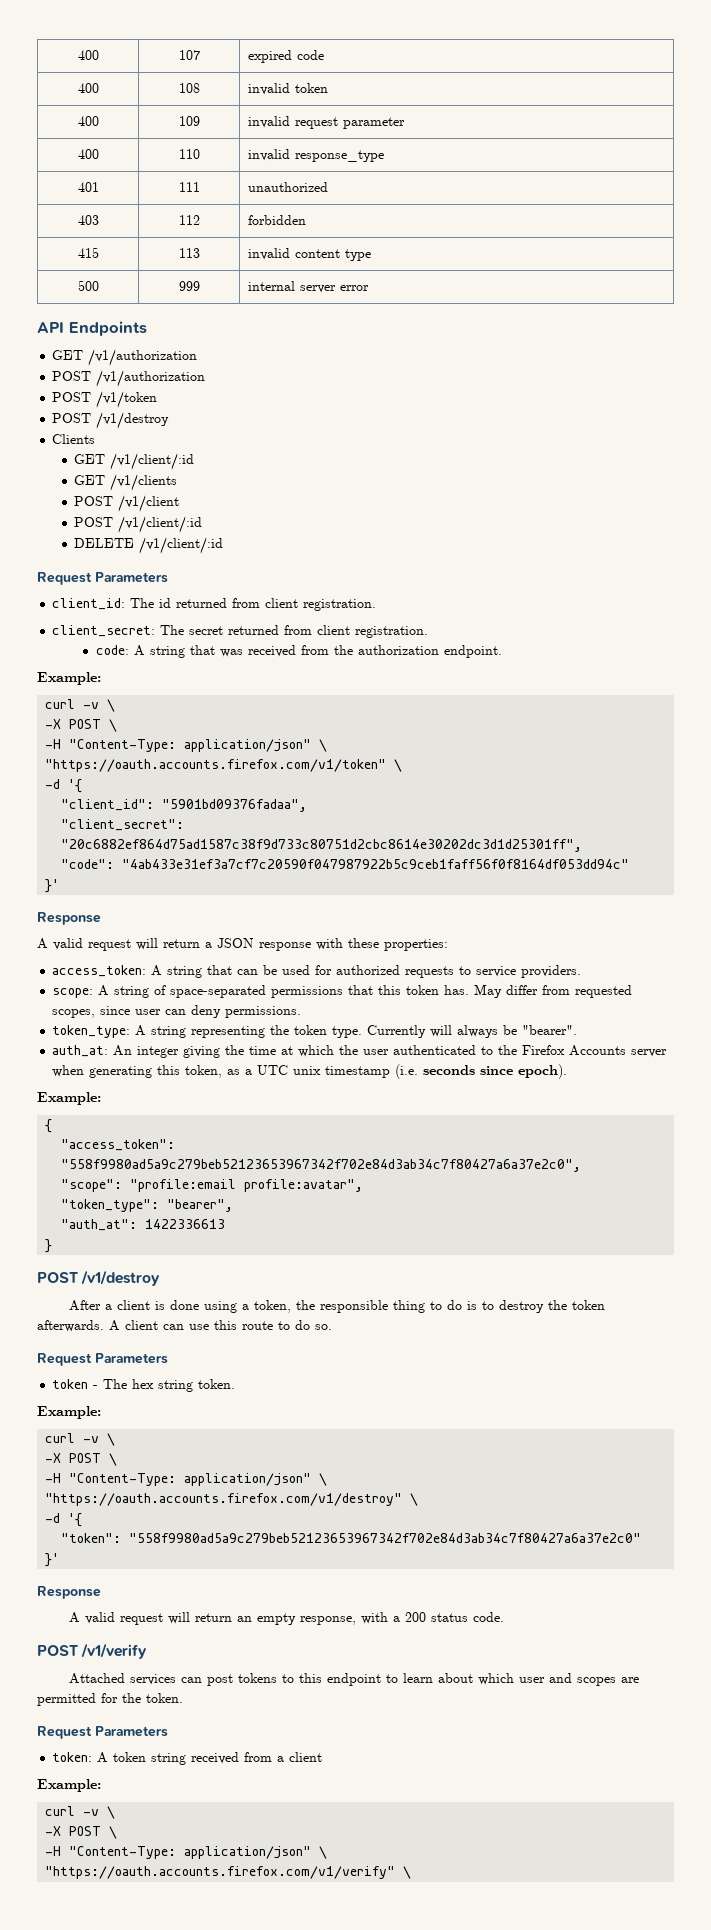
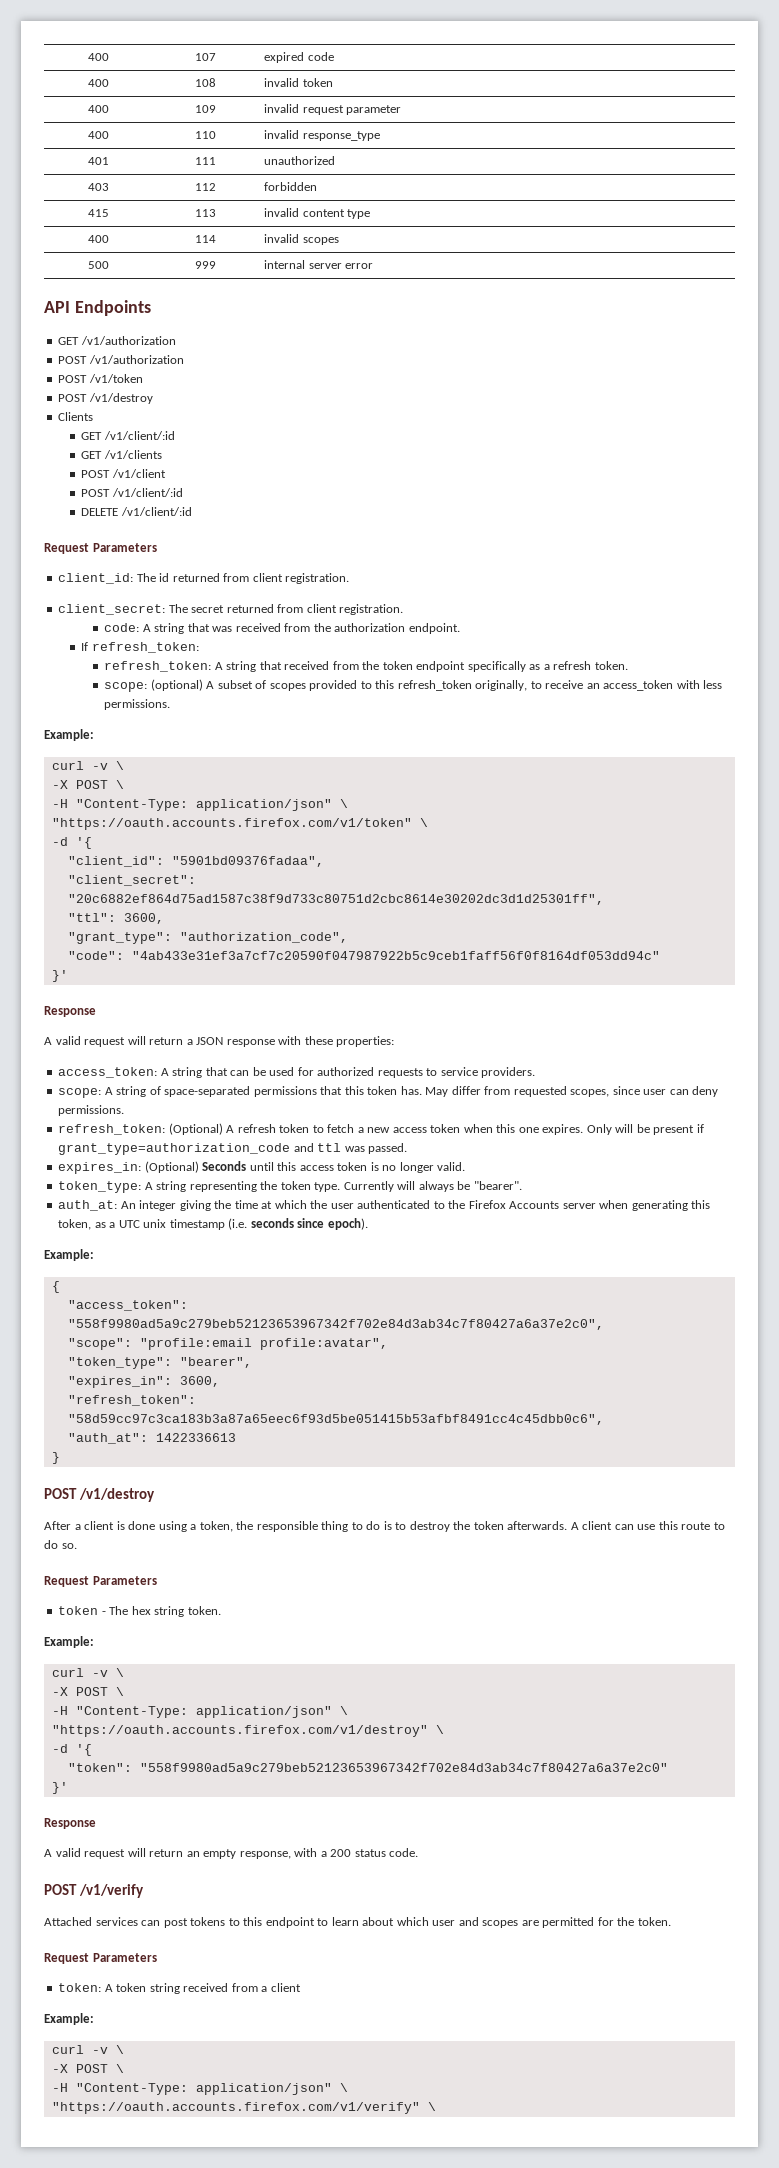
+ 400 | 114 | invalid scopes
+ If refresh_token:
+ refresh_token: A string that received from the token endpoint specifically as a refresh token.
+ scope: (optional) A subset of scopes provided to this refresh_token originally, to receive an access_token with less permissions.
+ "ttl": 3600,
+ "grant_type": "authorization_code",
+ refresh_token: (Optional) A refresh token to fetch a new access token when this one expires. Only will be present if grant_type=authorization_code and ttl was passed.
+ expires_in: (Optional) Seconds until this access token is no longer valid.
+ "expires_in": 3600,
+ "refresh_token": "58d59cc97c3ca183b3a87a65eec6f93d5be051415b53afbf8491cc4c45dbb0c6",

